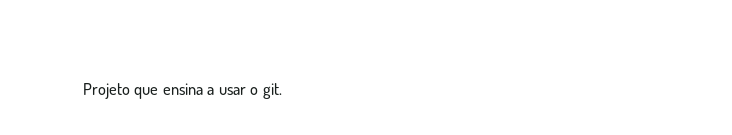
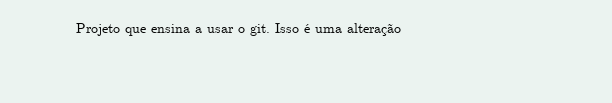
+ Isso é uma alteração

